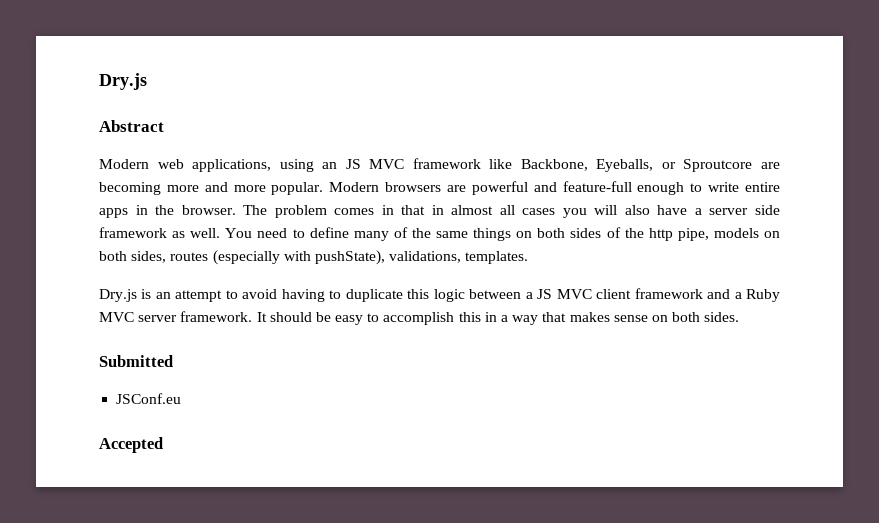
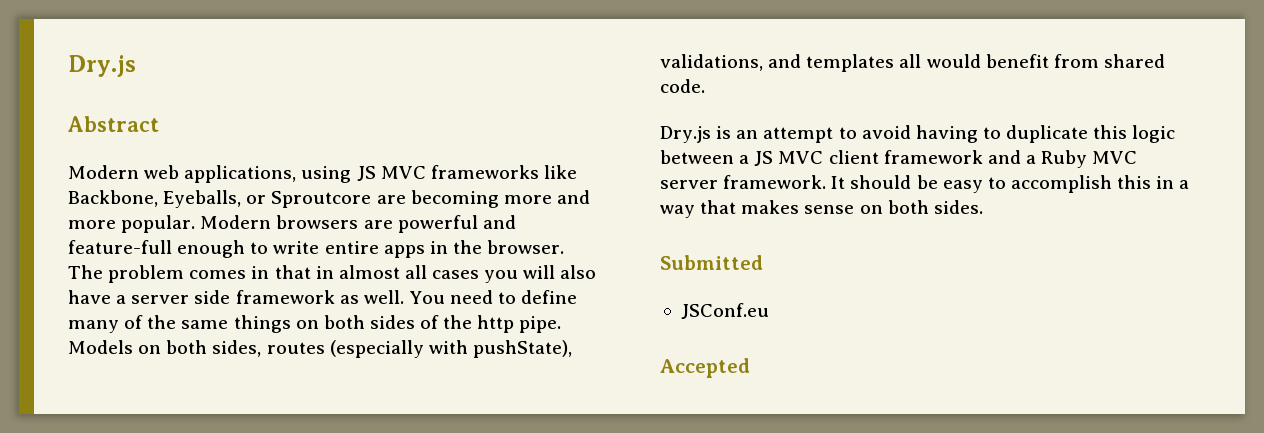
- Modern web applications, using an JS MVC framework like Backbone, Eyeballs, or Sproutcore are becoming more and more popular.
+ Modern web applications, using JS MVC frameworks like Backbone, Eyeballs, or Sproutcore are becoming more and more popular.
- You need to define many of the same things on both sides of the http pipe, models on both sides, routes (especially with pushState), validations, templates.
+ You need to define many of the same things on both sides of the http pipe. Models on both sides, routes (especially with pushState), validations, and templates all would benefit from shared code.

